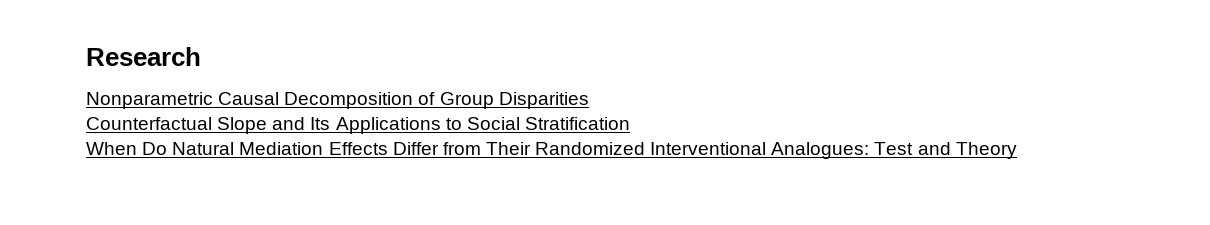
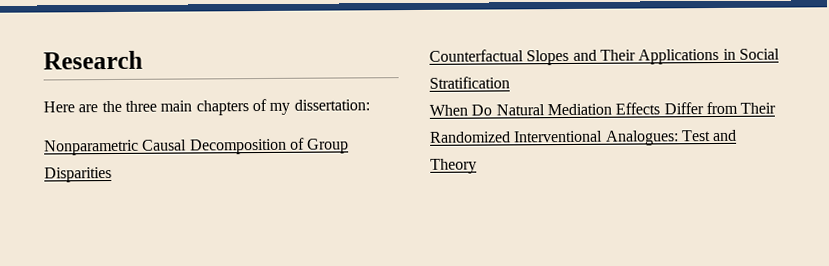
+ Here are the three main chapters of my dissertation:
- Counterfactual Slope and Its Applications to Social Stratification
+ Counterfactual Slopes and Their Applications in Social Stratification

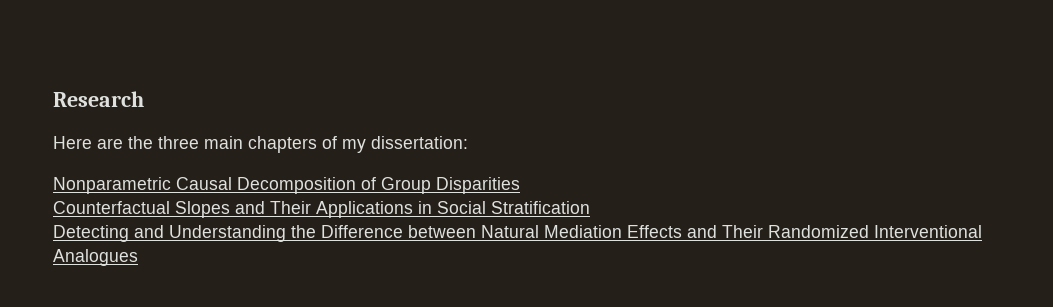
- When Do Natural Mediation Effects Differ from Their Randomized Interventional Analogues: Test and Theory
+ Detecting and Understanding the Difference between Natural Mediation Effects and Their Randomized Interventional Analogues

